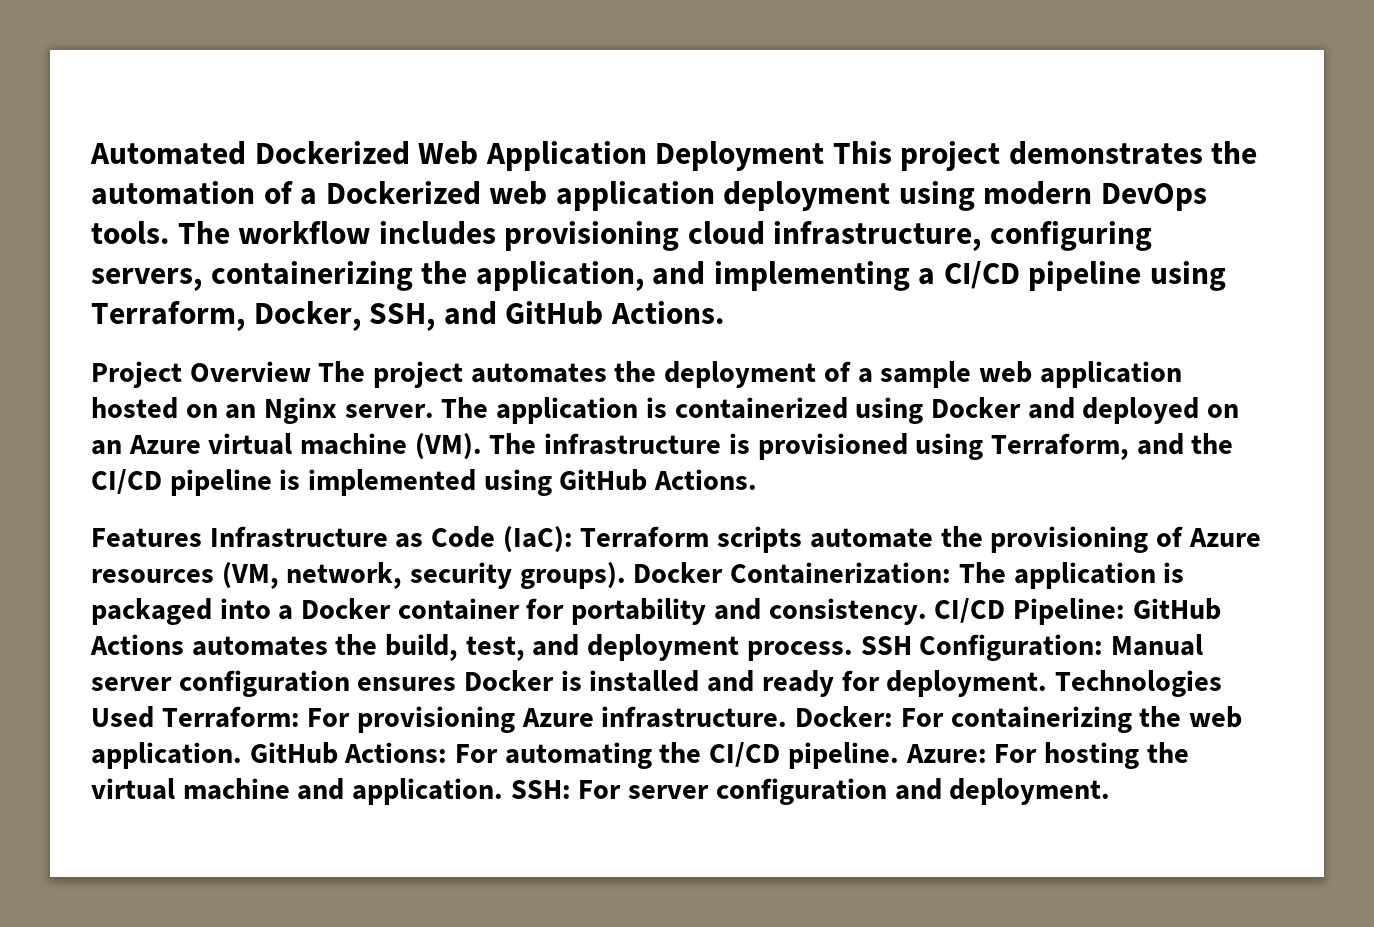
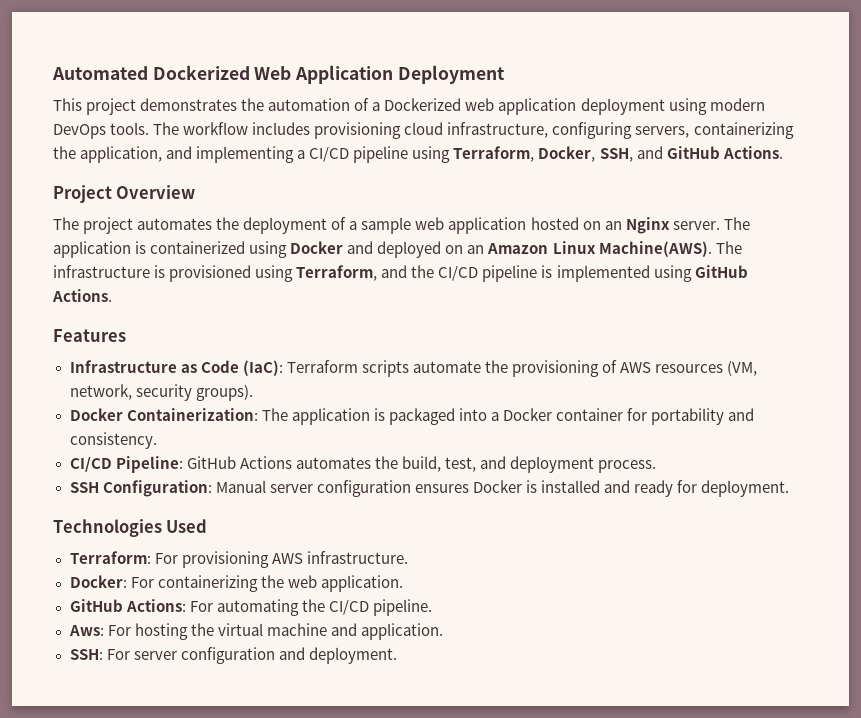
- Automated Dockerized Web Application Deployment This project demonstrates the automation of a Dockerized web application deployment using modern DevOps tools.
+ Automated Dockerized Web Application Deployment
+ This project demonstrates the automation of a Dockerized web application deployment using modern DevOps tools.
- Project Overview The project automates the deployment of a sample web application hosted on an Nginx server.
+ Project Overview
+ The project automates the deployment of a sample web application hosted on an Nginx server.
- The application is containerized using Docker and deployed on an Azure virtual machine (VM). The infrastructure is provisioned using Terraform, and the CI/CD pipeline is implemented using GitHub Actions.
+ The application is containerized using Docker and deployed on an Amazon Linux Machine(AWS). The infrastructure is provisioned using Terraform, and the CI/CD pipeline is implemented using GitHub Actions.
- Features Infrastructure as Code (IaC):
+ Features
+ Infrastructure as Code (IaC):
- Terraform scripts automate the provisioning of Azure resources (VM, network, security groups). Docker Containerization:
+ Terraform scripts automate the provisioning of AWS resources (VM, network, security groups).
+ Docker Containerization:
- The application is packaged into a Docker container for portability and consistency. CI/CD Pipeline:
+ The application is packaged into a Docker container for portability and consistency.
+ CI/CD Pipeline:
- GitHub Actions automates the build, test, and deployment process. SSH Configuration:
+ GitHub Actions automates the build, test, and deployment process.
+ SSH Configuration:
- Manual server configuration ensures Docker is installed and ready for deployment. Technologies Used Terraform:
+ Manual server configuration ensures Docker is installed and ready for deployment.
+ Technologies Used
+ Terraform:
- For provisioning Azure infrastructure. Docker:
+ For provisioning AWS infrastructure.
+ Docker:
- For containerizing the web application. GitHub Actions:
+ For containerizing the web application.
+ GitHub Actions:
- For automating the CI/CD pipeline. Azure:
+ For automating the CI/CD pipeline.
+ Aws:
- For hosting the virtual machine and application. SSH:
+ For hosting the virtual machine and application.
+ SSH:

